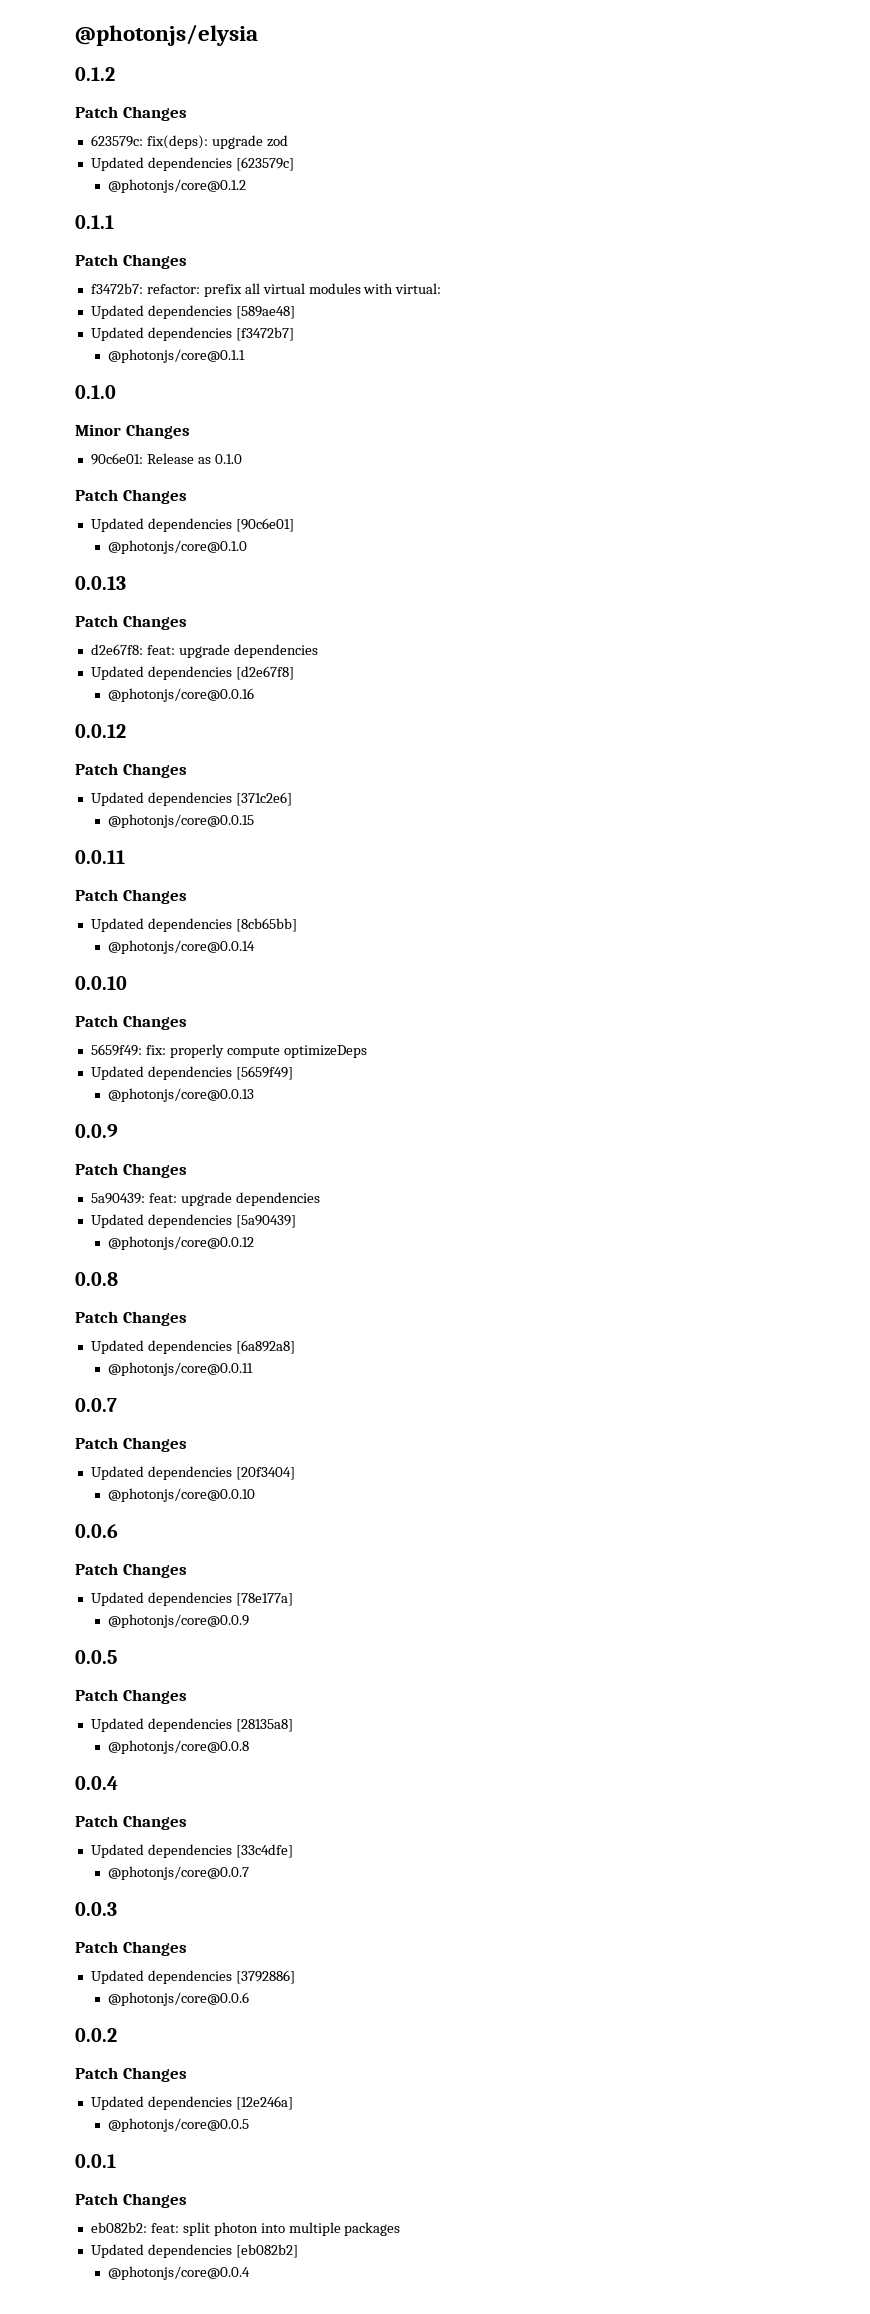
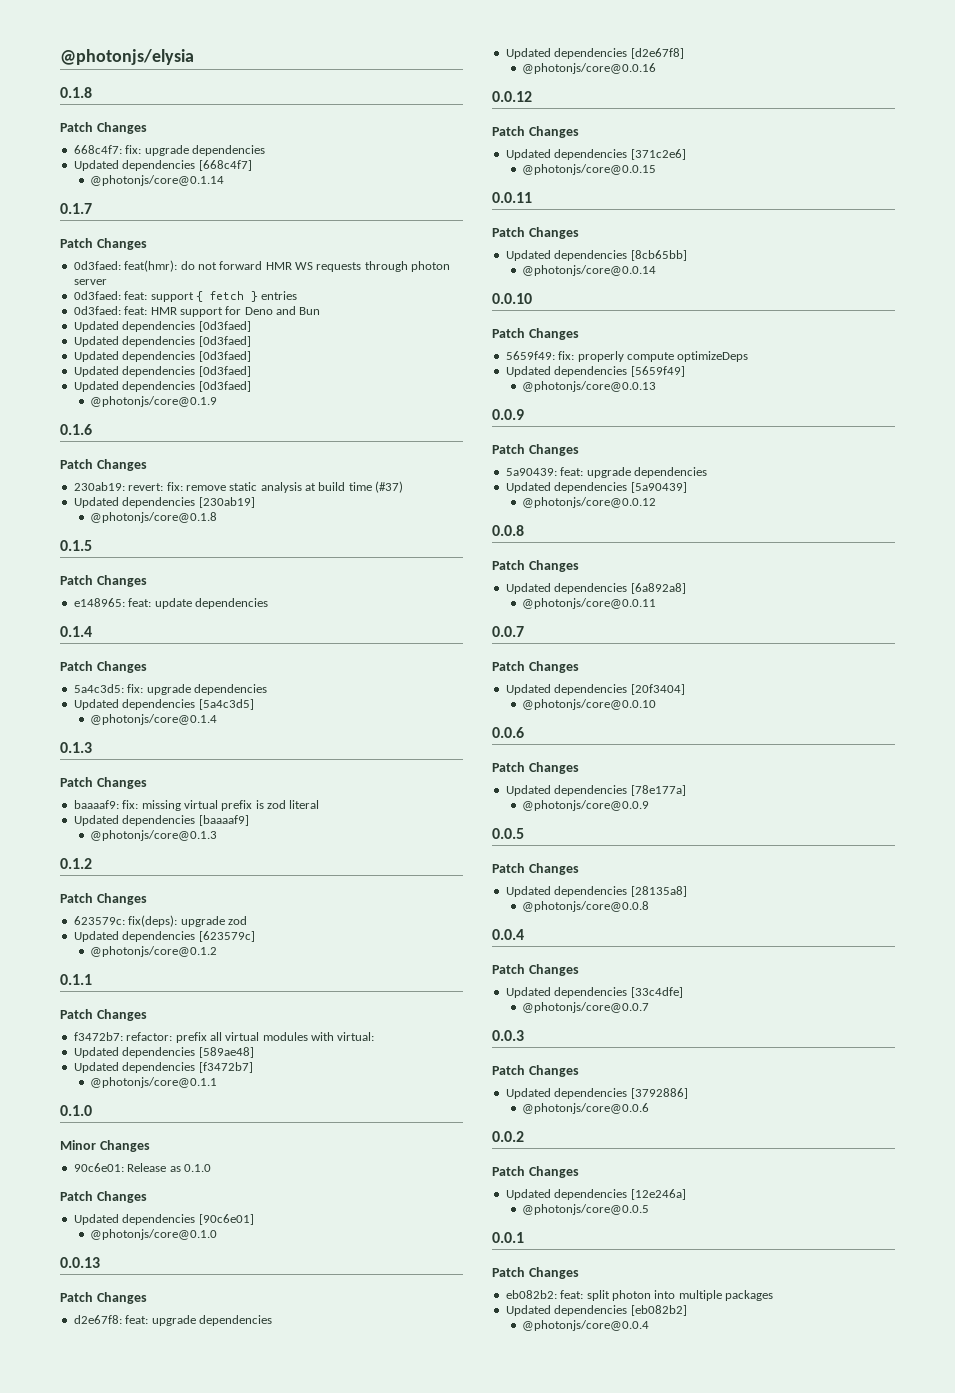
+ 0.1.8
+ Patch Changes
+ 668c4f7: fix: upgrade dependencies
+ Updated dependencies [668c4f7]
+ @photonjs/core@0.1.14
+ 0.1.7
+ Patch Changes
+ 0d3faed: feat(hmr): do not forward HMR WS requests through photon server
+ 0d3faed: feat: support { fetch } entries
+ 0d3faed: feat: HMR support for Deno and Bun
+ Updated dependencies [0d3faed]
+ Updated dependencies [0d3faed]
+ Updated dependencies [0d3faed]
+ Updated dependencies [0d3faed]
+ Updated dependencies [0d3faed]
+ @photonjs/core@0.1.9
+ 0.1.6
+ Patch Changes
+ 230ab19: revert: fix: remove static analysis at build time (#37)
+ Updated dependencies [230ab19]
+ @photonjs/core@0.1.8
+ 0.1.5
+ Patch Changes
+ e148965: feat: update dependencies
+ 0.1.4
+ Patch Changes
+ 5a4c3d5: fix: upgrade dependencies
+ Updated dependencies [5a4c3d5]
+ @photonjs/core@0.1.4
+ 0.1.3
+ Patch Changes
+ baaaaf9: fix: missing virtual prefix is zod literal
+ Updated dependencies [baaaaf9]
+ @photonjs/core@0.1.3

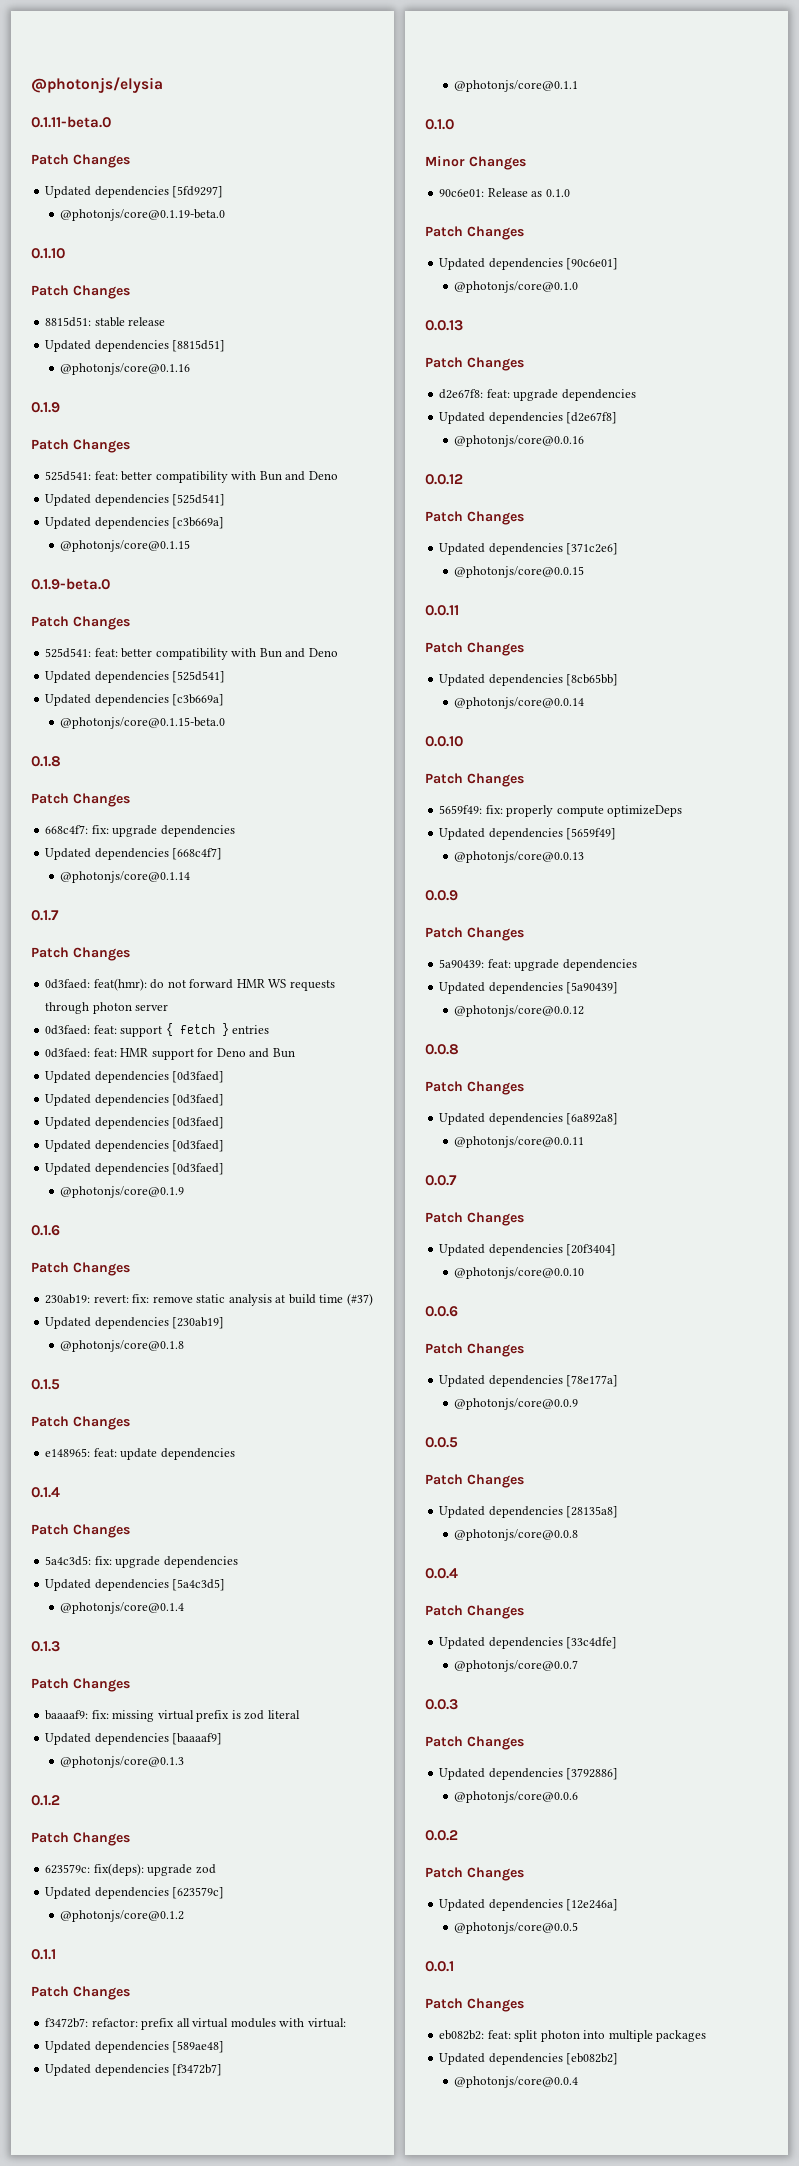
+ 0.1.11-beta.0
+ Patch Changes
+ Updated dependencies [5fd9297]
+ @photonjs/core@0.1.19-beta.0
+ 0.1.10
+ Patch Changes
+ 8815d51: stable release
+ Updated dependencies [8815d51]
+ @photonjs/core@0.1.16
+ 0.1.9
+ Patch Changes
+ 525d541: feat: better compatibility with Bun and Deno
+ Updated dependencies [525d541]
+ Updated dependencies [c3b669a]
+ @photonjs/core@0.1.15
+ 0.1.9-beta.0
+ Patch Changes
+ 525d541: feat: better compatibility with Bun and Deno
+ Updated dependencies [525d541]
+ Updated dependencies [c3b669a]
+ @photonjs/core@0.1.15-beta.0

